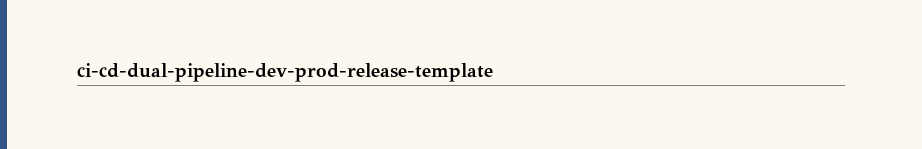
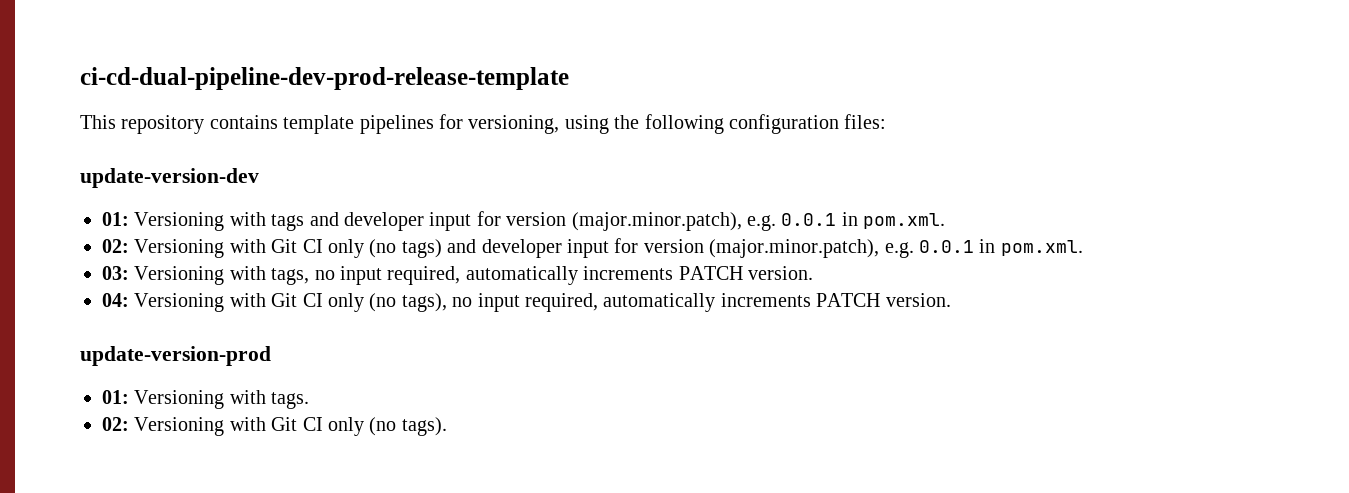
+ This repository contains template pipelines for versioning, using the following configuration files:
+ update-version-dev
+ 01: Versioning with tags and developer input for version (major.minor.patch), e.g. 0.0.1 in pom.xml.
+ 02: Versioning with Git CI only (no tags) and developer input for version (major.minor.patch), e.g. 0.0.1 in pom.xml.
+ 03: Versioning with tags, no input required, automatically increments PATCH version.
+ 04: Versioning with Git CI only (no tags), no input required, automatically increments PATCH version.
+ update-version-prod
+ 01: Versioning with tags.
+ 02: Versioning with Git CI only (no tags).

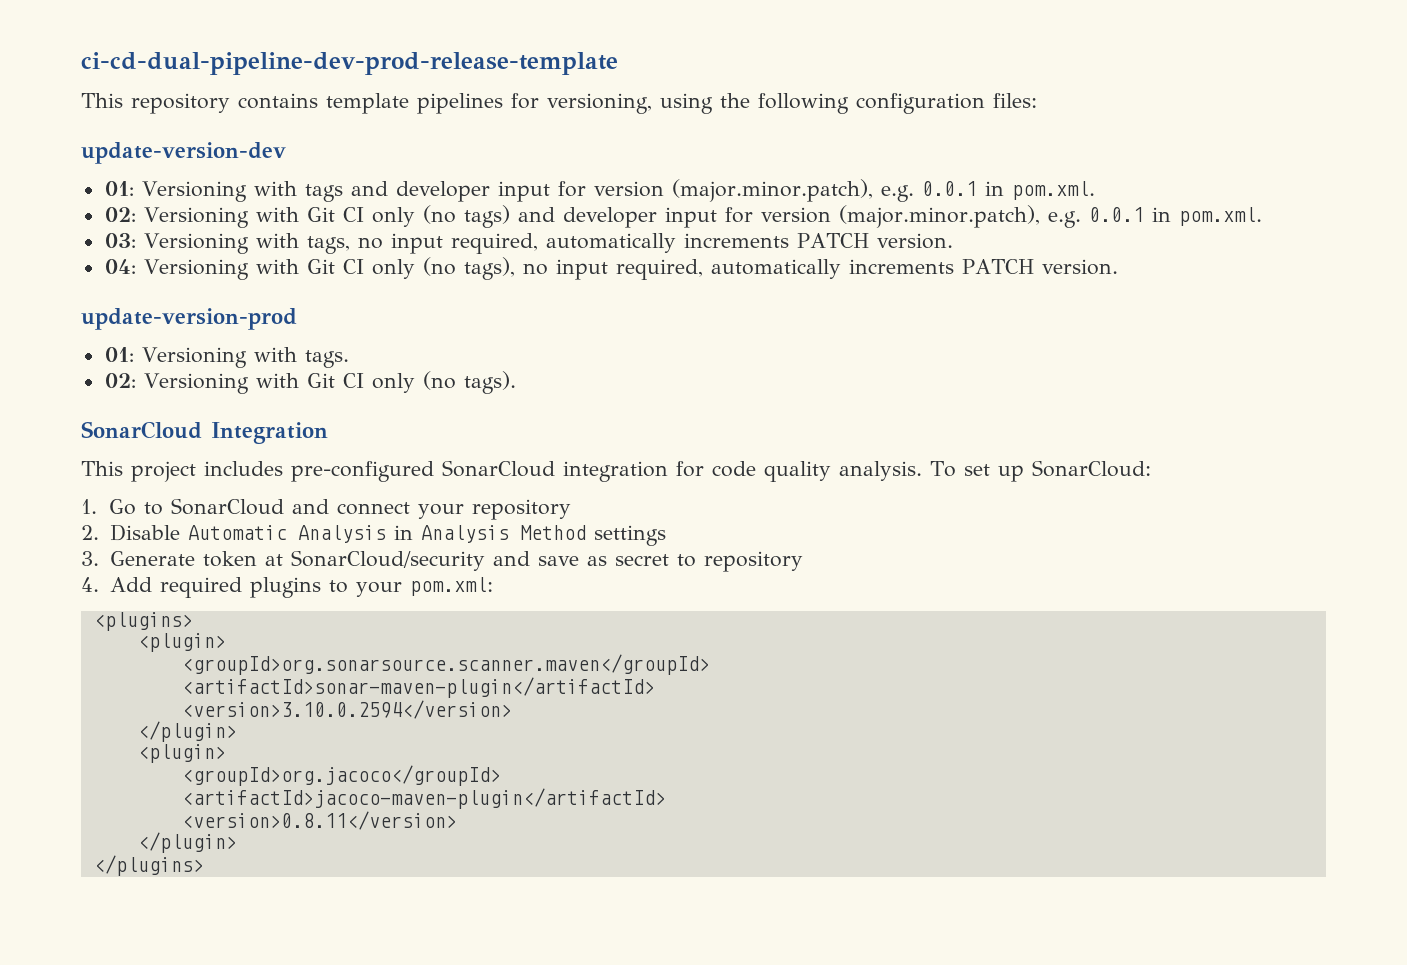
+ SonarCloud Integration
+ This project includes pre-configured SonarCloud integration for code quality analysis. To set up SonarCloud:
+ 1. Go to SonarCloud and connect your repository
+ 2. Disable Automatic Analysis in Analysis Method settings
+ 3. Generate token at SonarCloud/security and save as secret to repository
+ 4. Add required plugins to your pom.xml:
+ <plugins>
+ <plugin>
+ <groupId>org.sonarsource.scanner.maven</groupId>
+ <artifactId>sonar-maven-plugin</artifactId>
+ <version>3.10.0.2594</version>
+ </plugin>
+ <plugin>
+ <groupId>org.jacoco</groupId>
+ <artifactId>jacoco-maven-plugin</artifactId>
+ <version>0.8.11</version>
+ </plugin>
+ </plugins>

